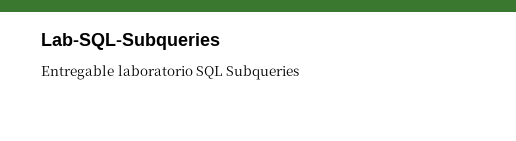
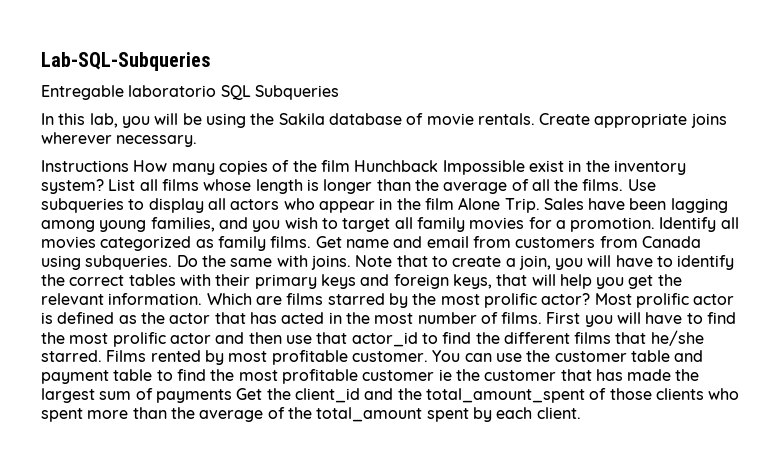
+ In this lab, you will be using the Sakila database of movie rentals. Create appropriate joins wherever necessary.
+ Instructions How many copies of the film Hunchback Impossible exist in the inventory system? List all films whose length is longer than the average of all the films. Use subqueries to display all actors who appear in the film Alone Trip. Sales have been lagging among young families, and you wish to target all family movies for a promotion. Identify all movies categorized as family films. Get name and email from customers from Canada using subqueries. Do the same with joins. Note that to create a join, you will have to identify the correct tables with their primary keys and foreign keys, that will help you get the relevant information. Which are films starred by the most prolific actor? Most prolific actor is defined as the actor that has acted in the most number of films. First you will have to find the most prolific actor and then use that actor_id to find the different films that he/she starred. Films rented by most profitable customer. You can use the customer table and payment table to find the most profitable customer ie the customer that has made the largest sum of payments Get the client_id and the total_amount_spent of those clients who spent more than the average of the total_amount spent by each client.

